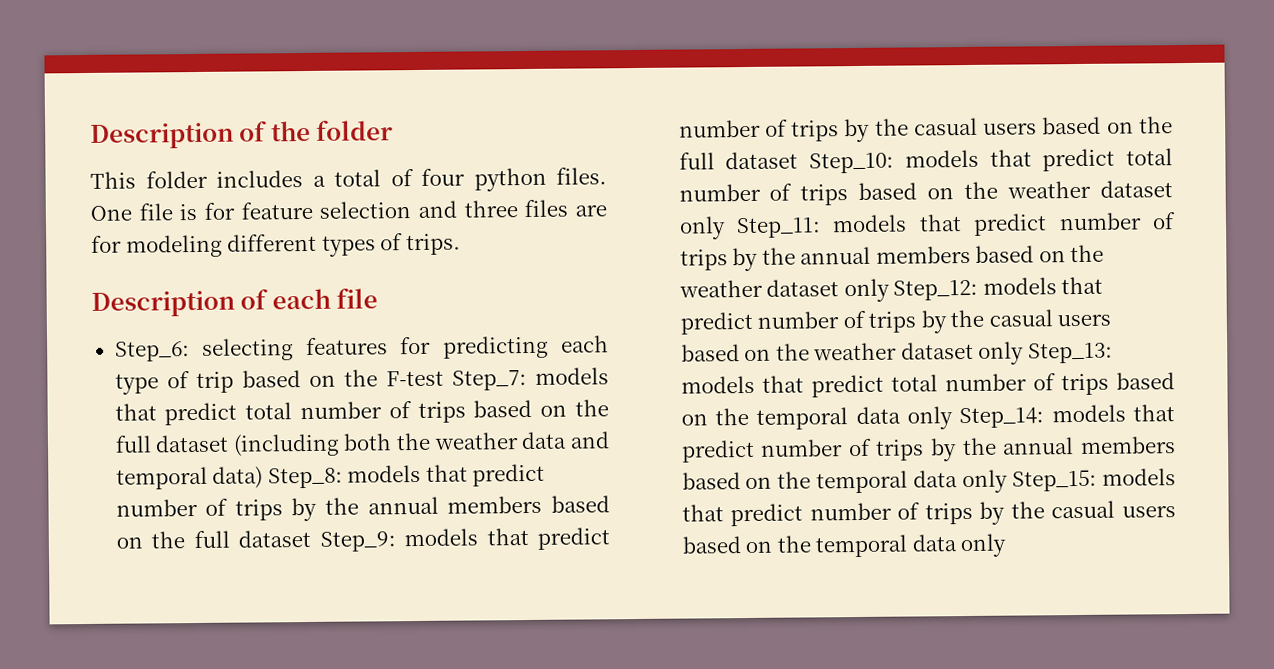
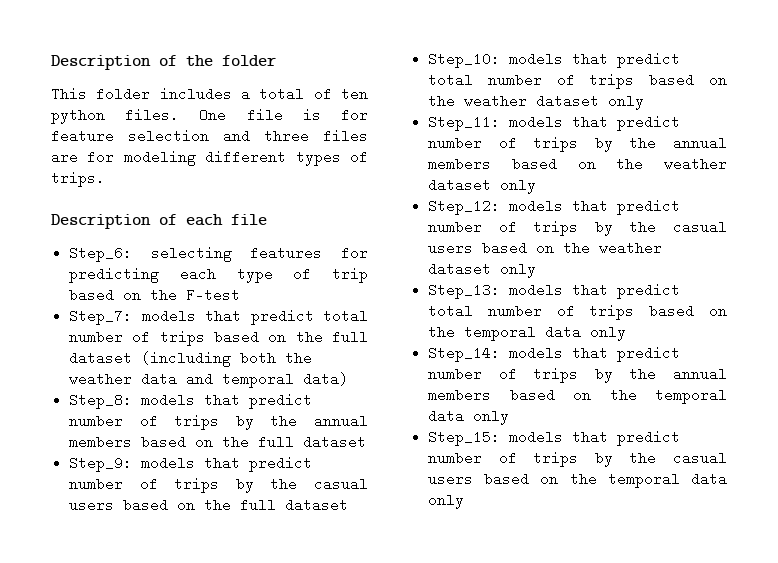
- This folder includes a total of four python files.
+ This folder includes a total of ten python files.
- selecting features for predicting each type of trip based on the F-test Step_7:
+ selecting features for predicting each type of trip based on the F-test
+ Step_7:
- models that predict total number of trips based on the full dataset (including both the weather data and temporal data) Step_8:
+ models that predict total number of trips based on the full dataset (including both the weather data and temporal data)
+ Step_8:
- models that predict number of trips by the annual members based on the full dataset Step_9:
+ models that predict number of trips by the annual members based on the full dataset
+ Step_9:
- models that predict number of trips by the casual users based on the full dataset Step_10:
+ models that predict number of trips by the casual users based on the full dataset
+ Step_10:
- models that predict total number of trips based on the weather dataset only Step_11:
+ models that predict total number of trips based on the weather dataset only
+ Step_11:
- models that predict number of trips by the annual members based on the weather dataset only Step_12:
+ models that predict number of trips by the annual members based on the weather dataset only
+ Step_12:
- models that predict number of trips by the casual users based on the weather dataset only Step_13:
+ models that predict number of trips by the casual users based on the weather dataset only
+ Step_13:
- models that predict total number of trips based on the temporal data only Step_14:
+ models that predict total number of trips based on the temporal data only
+ Step_14:
- models that predict number of trips by the annual members based on the temporal data only Step_15:
+ models that predict number of trips by the annual members based on the temporal data only
+ Step_15:

